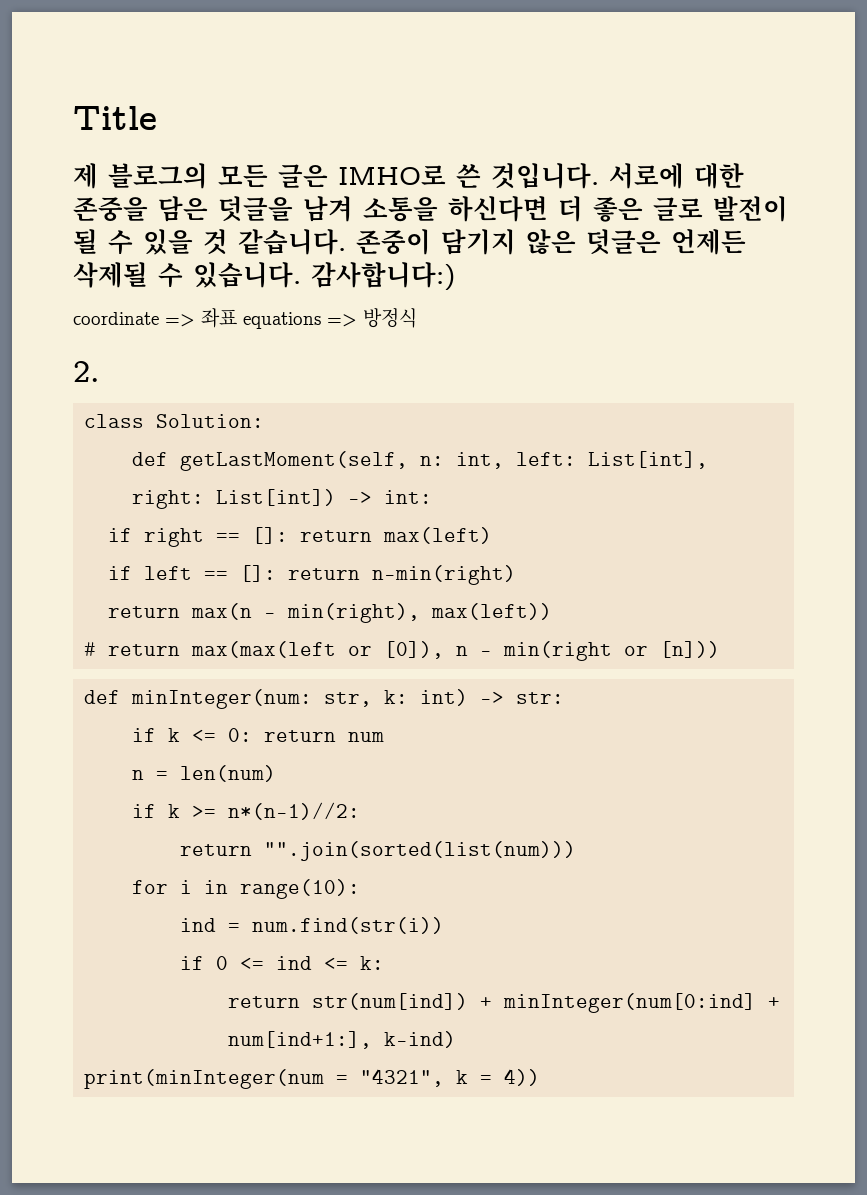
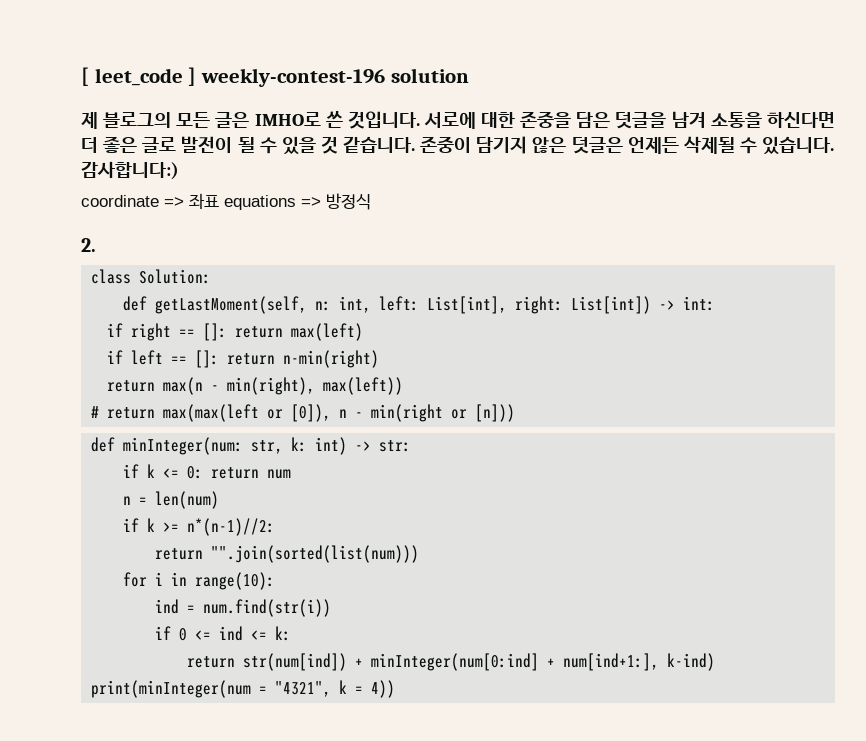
- Title
+ [ leet_code ] weekly-contest-196 solution

